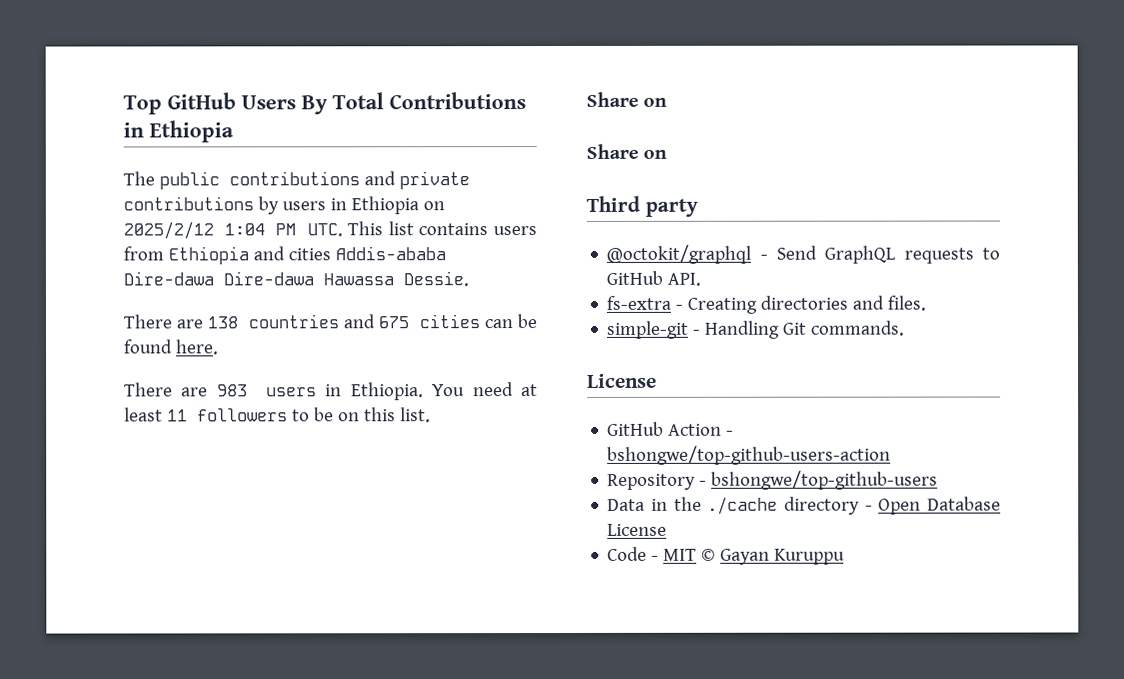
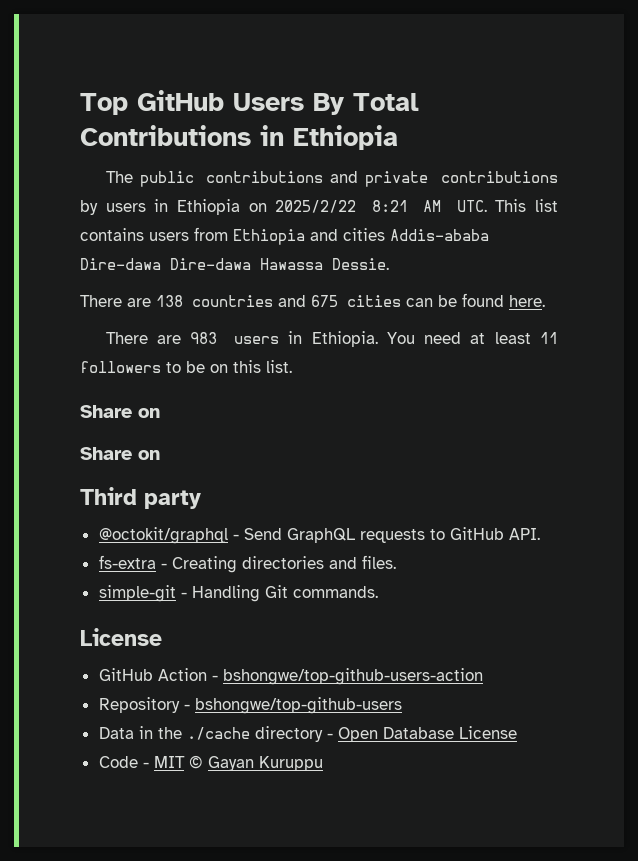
- The public contributions and private contributions by users in Ethiopia on 2025/2/12 1:04 PM UTC. This list contains users from Ethiopia and cities Addis-ababa Dire-dawa Dire-dawa Hawassa Dessie.
+ The public contributions and private contributions by users in Ethiopia on 2025/2/22 8:21 AM UTC. This list contains users from Ethiopia and cities Addis-ababa Dire-dawa Dire-dawa Hawassa Dessie.

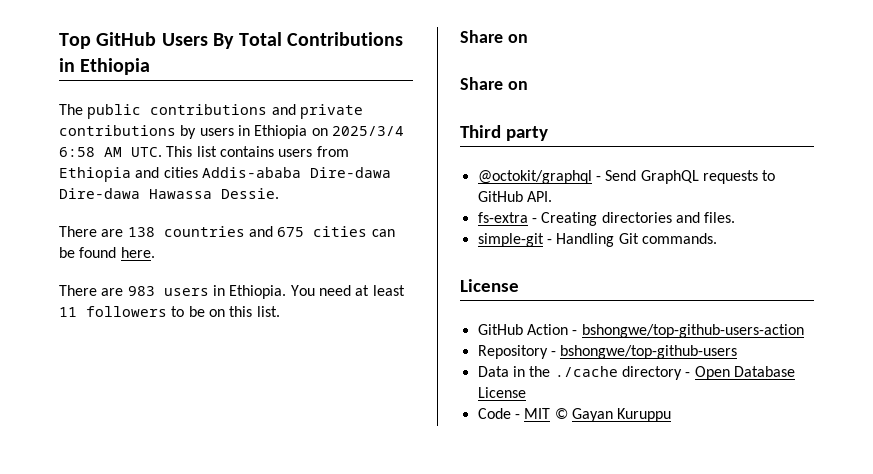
- The public contributions and private contributions by users in Ethiopia on 2025/2/22 8:21 AM UTC. This list contains users from Ethiopia and cities Addis-ababa Dire-dawa Dire-dawa Hawassa Dessie.
+ The public contributions and private contributions by users in Ethiopia on 2025/3/4 6:58 AM UTC. This list contains users from Ethiopia and cities Addis-ababa Dire-dawa Dire-dawa Hawassa Dessie.

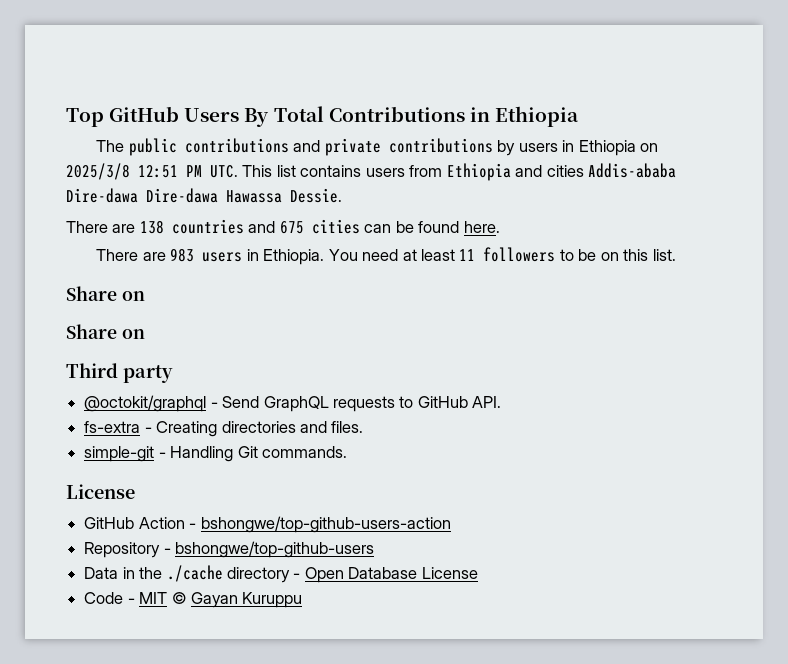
- The public contributions and private contributions by users in Ethiopia on 2025/3/4 6:58 AM UTC. This list contains users from Ethiopia and cities Addis-ababa Dire-dawa Dire-dawa Hawassa Dessie.
+ The public contributions and private contributions by users in Ethiopia on 2025/3/8 12:51 PM UTC. This list contains users from Ethiopia and cities Addis-ababa Dire-dawa Dire-dawa Hawassa Dessie.

